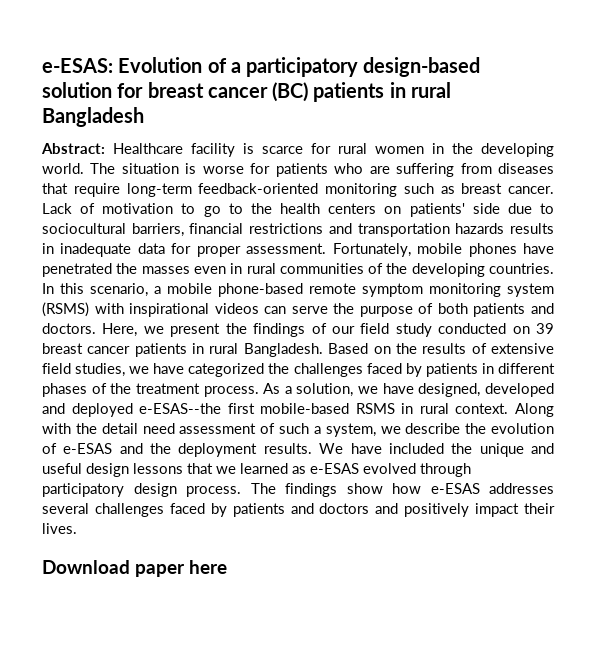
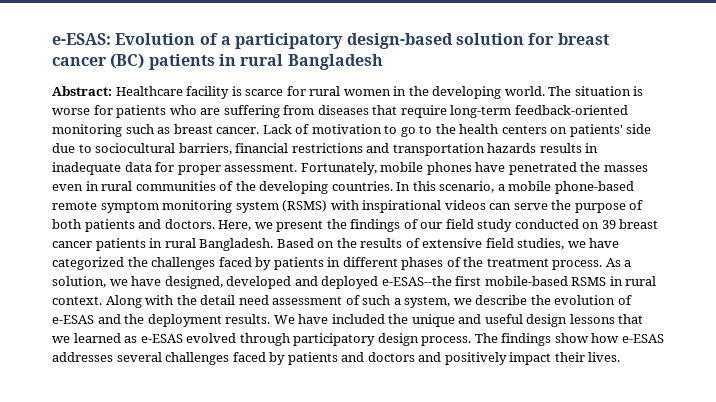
- Download paper here

